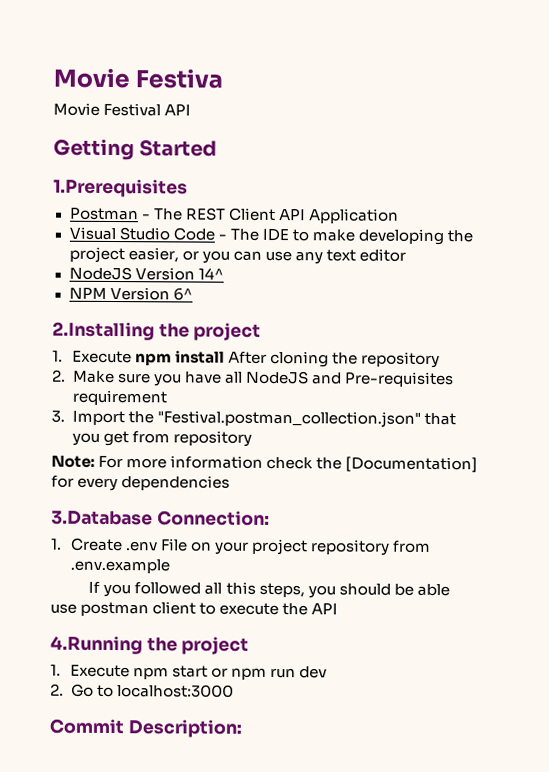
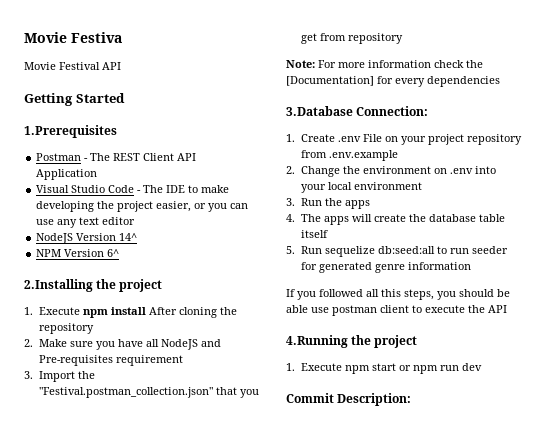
+ 2. Change the environment on .env into your local environment
+ 3. Run the apps
+ 4. The apps will create the database table itself
+ 5. Run sequelize db:seed:all to run seeder for generated genre information
- 2. Go to localhost:3000

